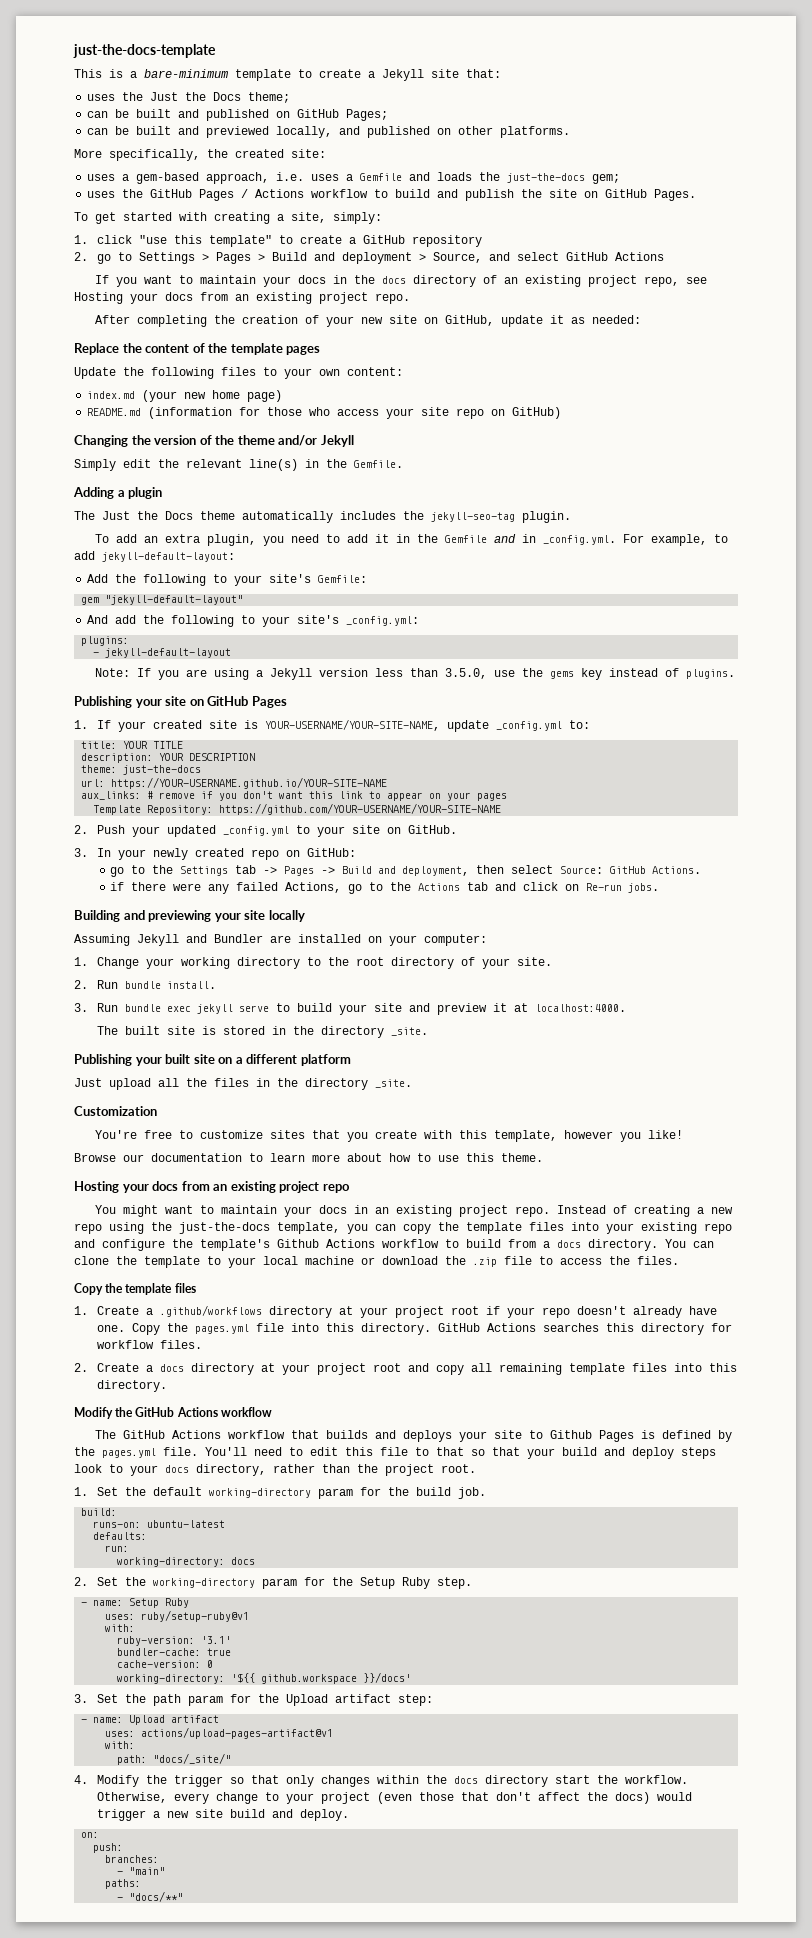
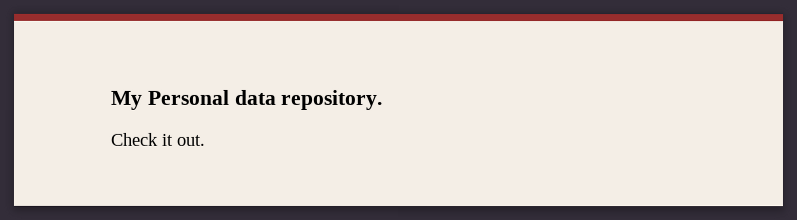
- just-the-docs-template
- This is a bare-minimum template to create a Jekyll site that:
- uses the Just the Docs theme;
- can be built and published on GitHub Pages;
- can be built and previewed locally, and published on other platforms.
- More specifically, the created site:
- uses a gem-based approach, i.e. uses a Gemfile and loads the just-the-docs gem;
- uses the GitHub Pages / Actions workflow to build and publish the site on GitHub Pages.
- To get started with creating a site, simply:
- 1. click "use this template" to create a GitHub repository
- 2. go to Settings > Pages > Build and deployment > Source, and select GitHub Actions
- If you want to maintain your docs in the docs directory of an existing project repo, see Hosting your docs from an existing project repo.
- After completing the creation of your new site on GitHub, update it as needed:
- Replace the content of the template pages
- Update the following files to your own content:
- index.md (your new home page)
- README.md (information for those who access your site repo on GitHub)
- Changing the version of the theme and/or Jekyll
- Simply edit the relevant line(s) in the Gemfile.
- Adding a plugin
- The Just the Docs theme automatically includes the jekyll-seo-tag plugin.
- To add an extra plugin, you need to add it in the Gemfile and in _config.yml. For example, to add jekyll-default-layout:
- Add the following to your site's Gemfile:
- gem "jekyll-default-layout"
- And add the following to your site's _config.yml:
- plugins:
- - jekyll-default-layout
- Note: If you are using a Jekyll version less than 3.5.0, use the gems key instead of plugins.
- Publishing your site on GitHub Pages
- 1. If your created site is YOUR-USERNAME/YOUR-SITE-NAME, update _config.yml to:
- title: YOUR TITLE
- description: YOUR DESCRIPTION
- theme: just-the-docs
- url: https://YOUR-USERNAME.github.io/YOUR-SITE-NAME
- aux_links: # remove if you don't want this link to appear on your pages
- Template Repository: https://github.com/YOUR-USERNAME/YOUR-SITE-NAME
- 2. Push your updated _config.yml to your site on GitHub.
- 3. In your newly created repo on GitHub:
- go to the Settings tab -> Pages -> Build and deployment, then select Source: GitHub Actions.
- if there were any failed Actions, go to the Actions tab and click on Re-run jobs.
- Building and previewing your site locally
- Assuming Jekyll and Bundler are installed on your computer:
- 1. Change your working directory to the root directory of your site.
- 2. Run bundle install.
- 3. Run bundle exec jekyll serve to build your site and preview it at localhost:4000.
- The built site is stored in the directory _site.
- Publishing your built site on a different platform
- Just upload all the files in the directory _site.
- Customization
- You're free to customize sites that you create with this template, however you like!
- Browse our documentation to learn more about how to use this theme.
- Hosting your docs from an existing project repo
- You might want to maintain your docs in an existing project repo. Instead of creating a new repo using the just-the-docs template, you can copy the template files into your existing repo and configure the template's Github Actions workflow to build from a docs directory. You can clone the template to your local machine or download the .zip file to access the files.
- Copy the template files
- 1. Create a .github/workflows directory at your project root if your repo doesn't already have one. Copy the pages.yml file into this directory. GitHub Actions searches this directory for workflow files.
- 2. Create a docs directory at your project root and copy all remaining template files into this directory.
- Modify the GitHub Actions workflow
- The GitHub Actions workflow that builds and deploys your site to Github Pages is defined by the pages.yml file. You'll need to edit this file to that so that your build and deploy steps look to your docs directory, rather than the project root.
- 1. Set the default working-directory param for the build job.
- build:
- runs-on: ubuntu-latest
- defaults:
- run:
- working-directory: docs
- 2. Set the working-directory param for the Setup Ruby step.
- - name: Setup Ruby
- uses: ruby/setup-ruby@v1
- with:
- ruby-version: '3.1'
- bundler-cache: true
- cache-version: 0
- working-directory: '${{ github.workspace }}/docs'
- 3. Set the path param for the Upload artifact step:
- - name: Upload artifact
- uses: actions/upload-pages-artifact@v1
- with:
- path: "docs/_site/"
- 4. Modify the trigger so that only changes within the docs directory start the workflow. Otherwise, every change to your project (even those that don't affect the docs) would trigger a new site build and deploy.
- on:
- push:
- branches:
- - "main"
- paths:
- - "docs/**"
+ My Personal data repository.
+ Check it out.

